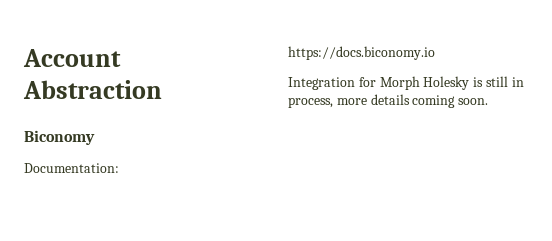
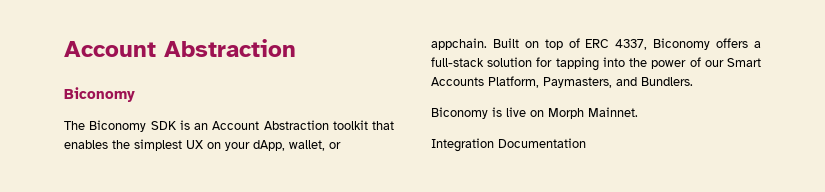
- Documentation: https://docs.biconomy.io
- Integration for Morph Holesky is still in process, more details coming soon.
+ The Biconomy SDK is an Account Abstraction toolkit that enables the simplest UX on your dApp, wallet, or appchain. Built on top of ERC 4337, Biconomy offers a full-stack solution for tapping into the power of our Smart Accounts Platform, Paymasters, and Bundlers.
+ Biconomy is live on Morph Mainnet.
+ Integration Documentation

